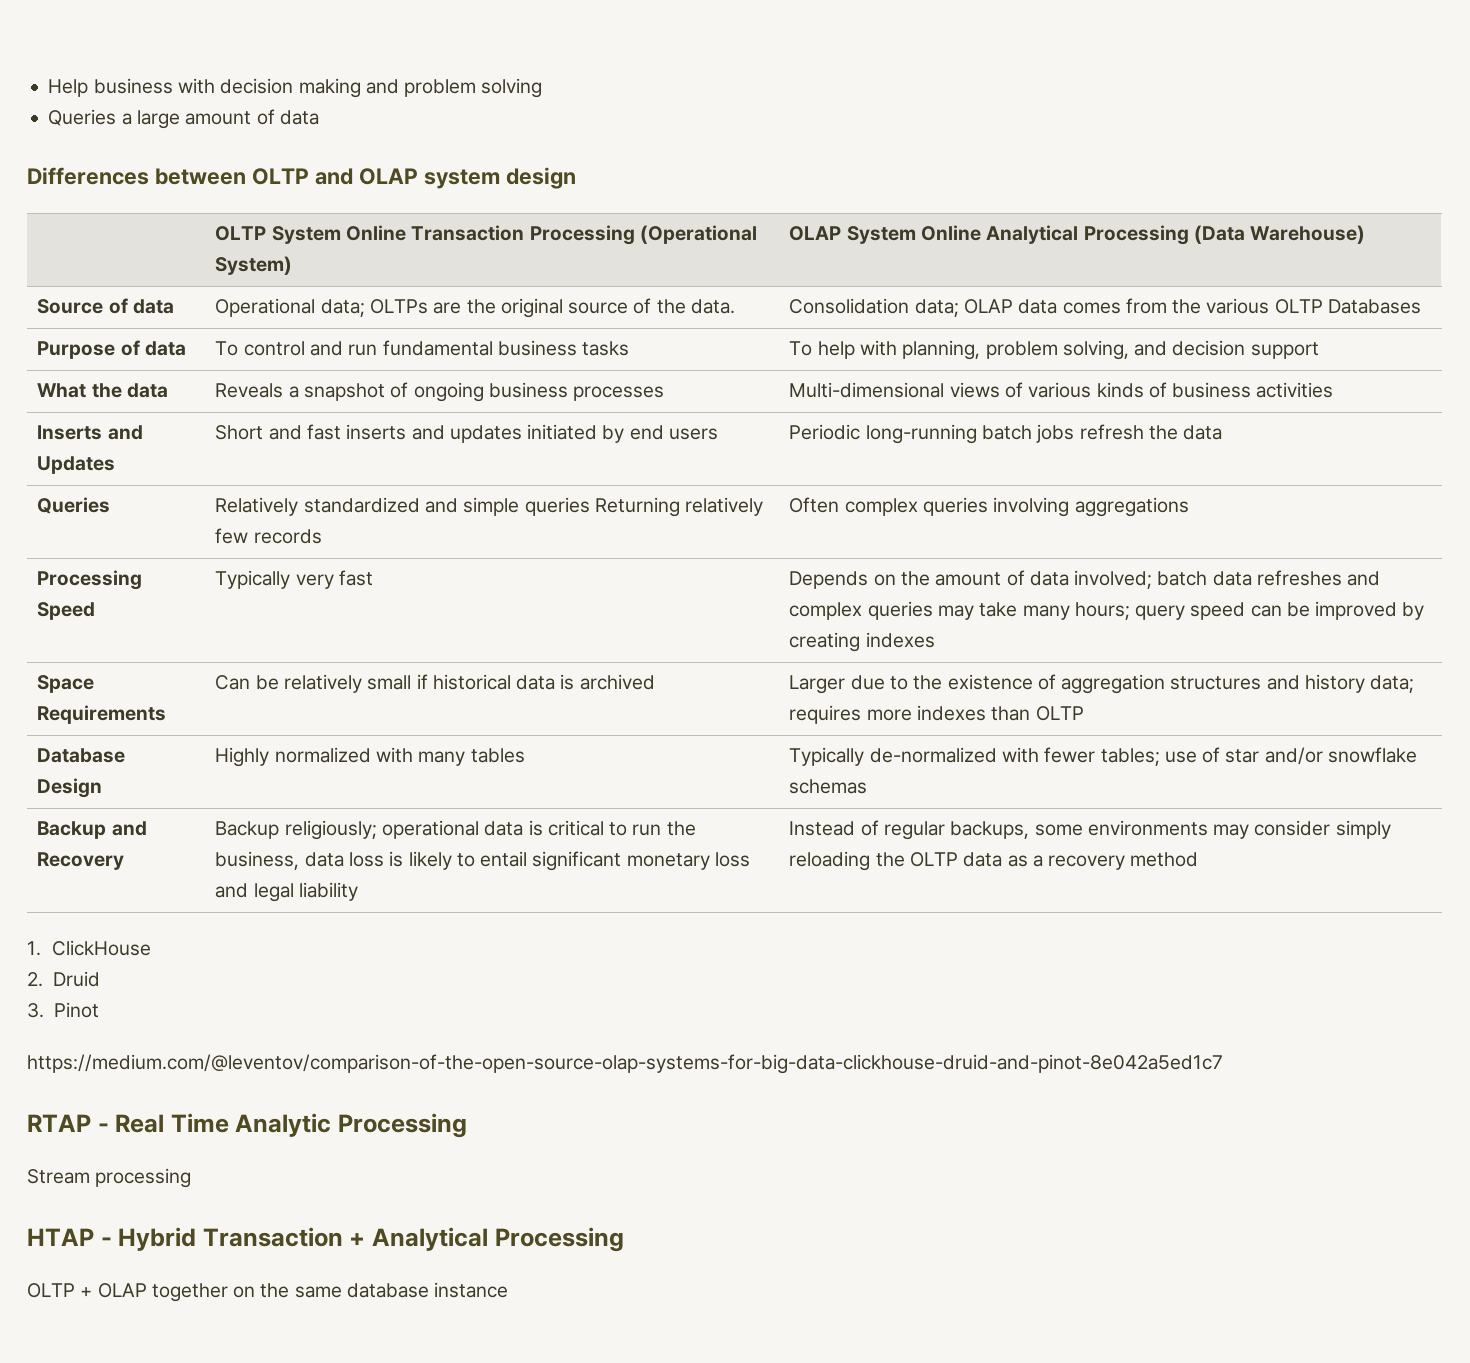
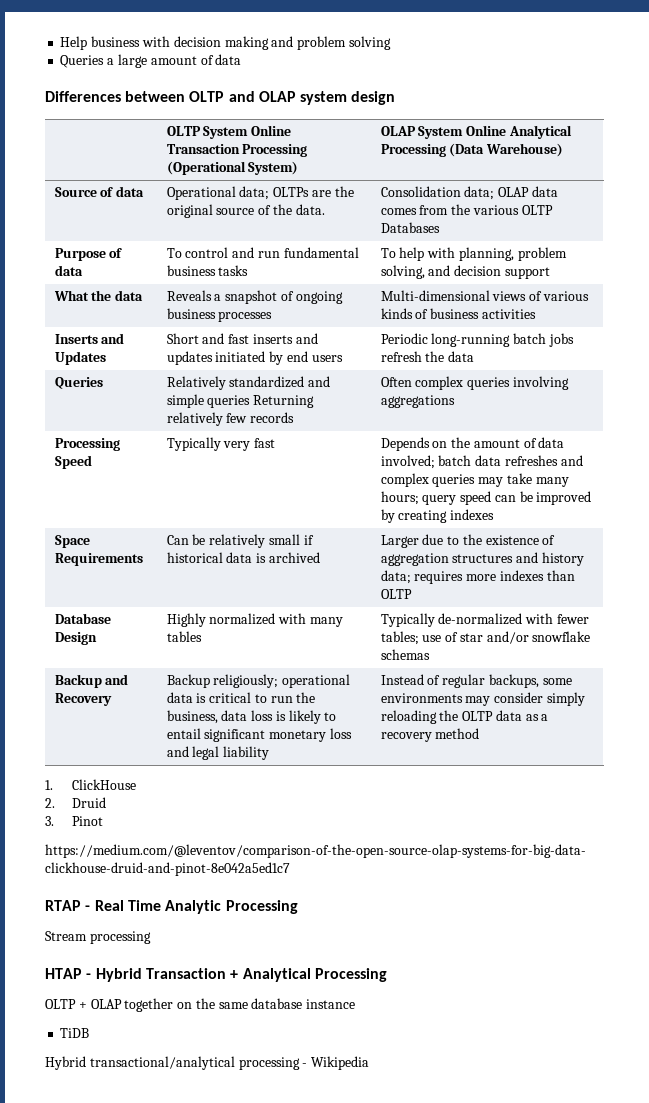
+ TiDB
+ Hybrid transactional/analytical processing - Wikipedia

